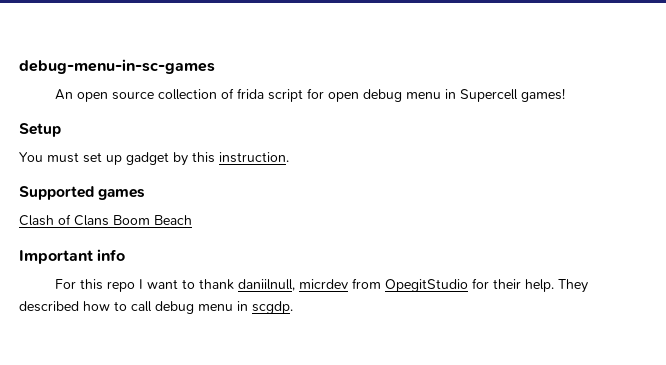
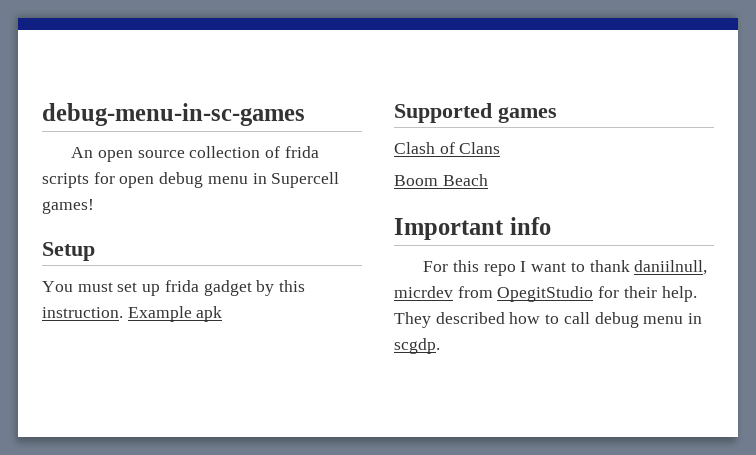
- An open source collection of frida script for open debug menu in Supercell games!
+ An open source collection of frida scripts for open debug menu in Supercell games!
- You must set up gadget by this instruction.
+ You must set up frida gadget by this instruction. Example apk
- Clash of Clans Boom Beach
+ Clash of Clans
+ Boom Beach

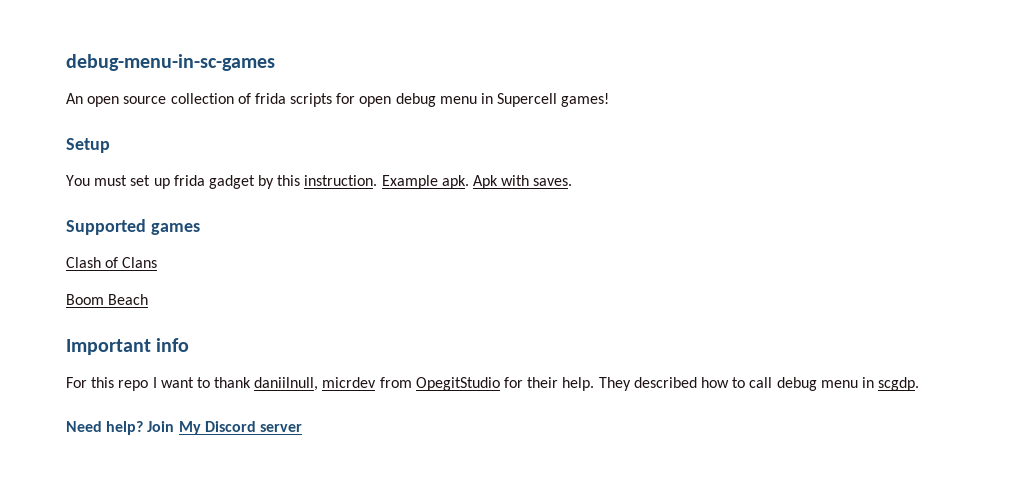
- Example apk
+ Example apk. Apk with saves.
+ Need help? Join My Discord server

